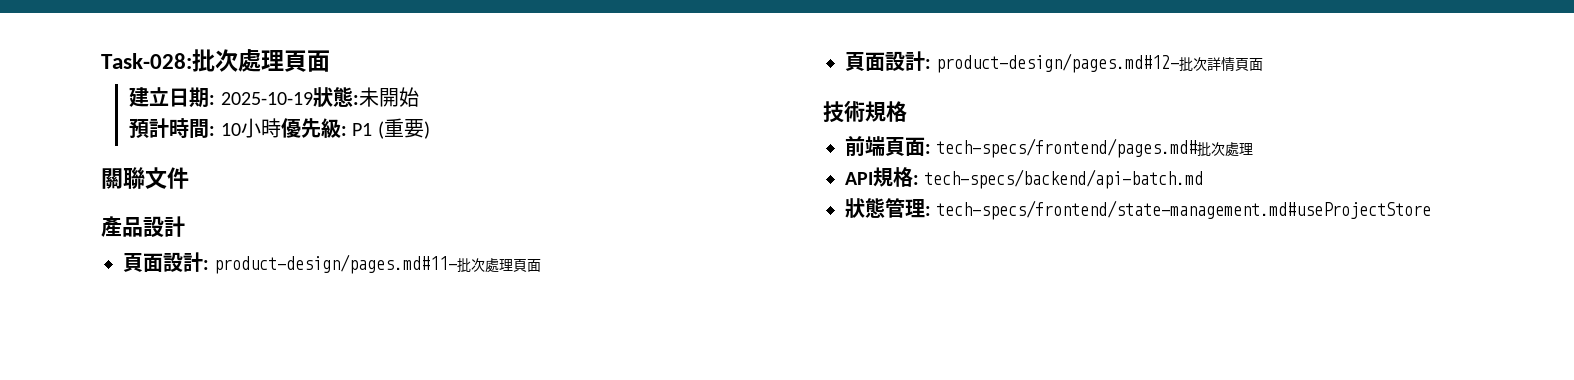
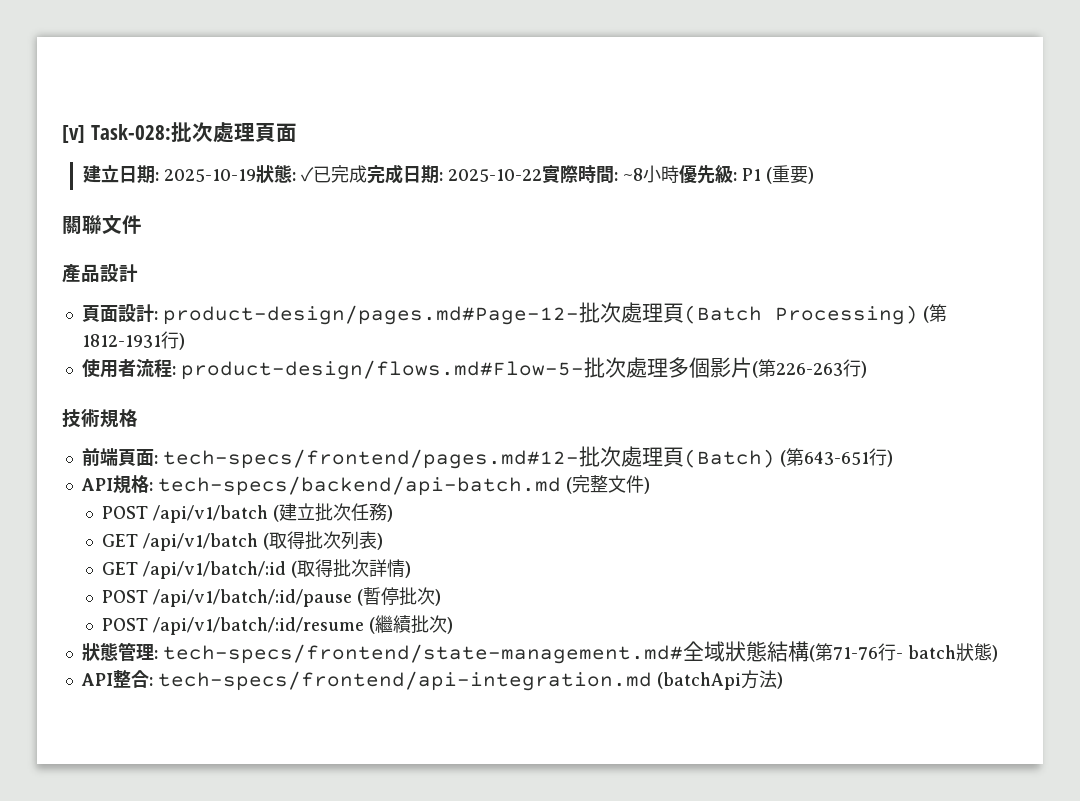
- Task-028:批次處理頁面
+ [v] Task-028:批次處理頁面
- 建立日期: 2025-10-19狀態:未開始
- 預計時間: 10小時優先級: P1 (重要)
+ 建立日期: 2025-10-19狀態: ✓已完成完成日期: 2025-10-22實際時間: ~8小時優先級: P1 (重要)
- 頁面設計: product-design/pages.md#11-批次處理頁面
- 頁面設計: product-design/pages.md#12-批次詳情頁面
+ 頁面設計: product-design/pages.md#Page-12-批次處理頁(Batch Processing) (第1812-1931行)
+ 使用者流程: product-design/flows.md#Flow-5-批次處理多個影片(第226-263行)
- 前端頁面: tech-specs/frontend/pages.md#批次處理
+ 前端頁面: tech-specs/frontend/pages.md#12-批次處理頁(Batch) (第643-651行)
- API規格: tech-specs/backend/api-batch.md
- 狀態管理: tech-specs/frontend/state-management.md#useProjectStore
+ API規格: tech-specs/backend/api-batch.md (完整文件)
+ POST /api/v1/batch (建立批次任務)
+ GET /api/v1/batch (取得批次列表)
+ GET /api/v1/batch/:id (取得批次詳情)
+ POST /api/v1/batch/:id/pause (暫停批次)
+ POST /api/v1/batch/:id/resume (繼續批次)
+ 狀態管理: tech-specs/frontend/state-management.md#全域狀態結構(第71-76行- batch狀態)
+ API整合: tech-specs/frontend/api-integration.md (batchApi方法)

